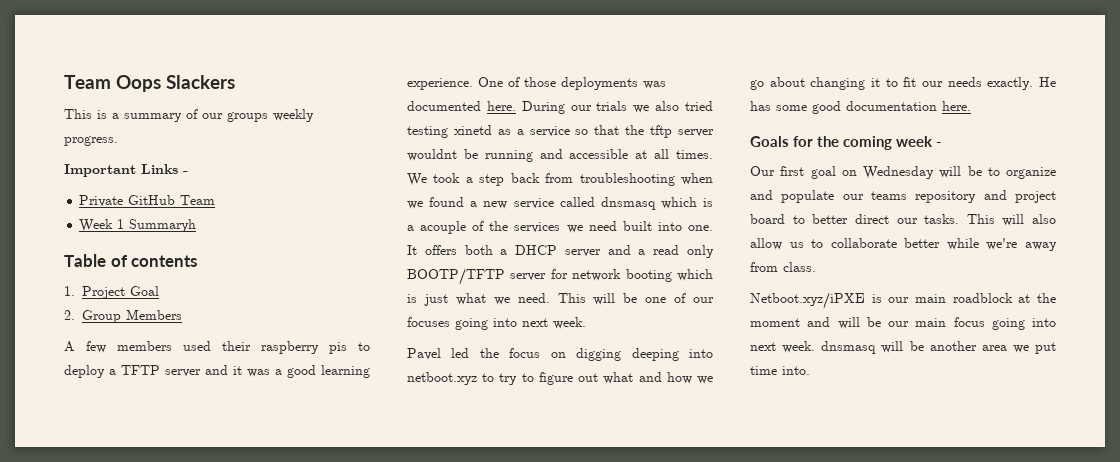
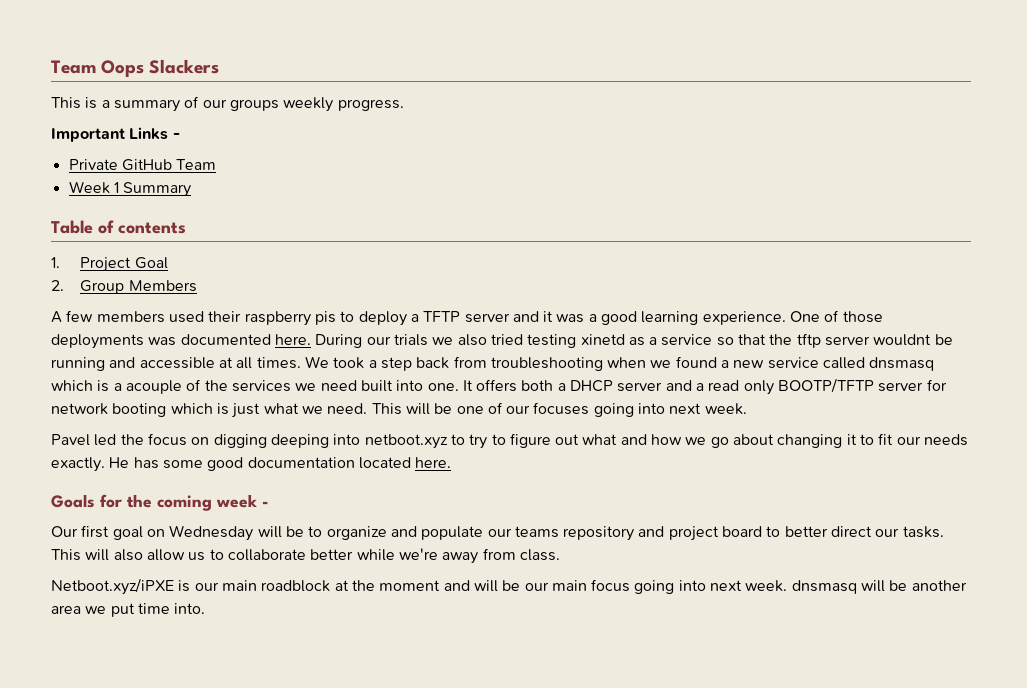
- Week 1 Summaryh
+ Week 1 Summary
- He has some good documentation here.
+ He has some good documentation located here.

